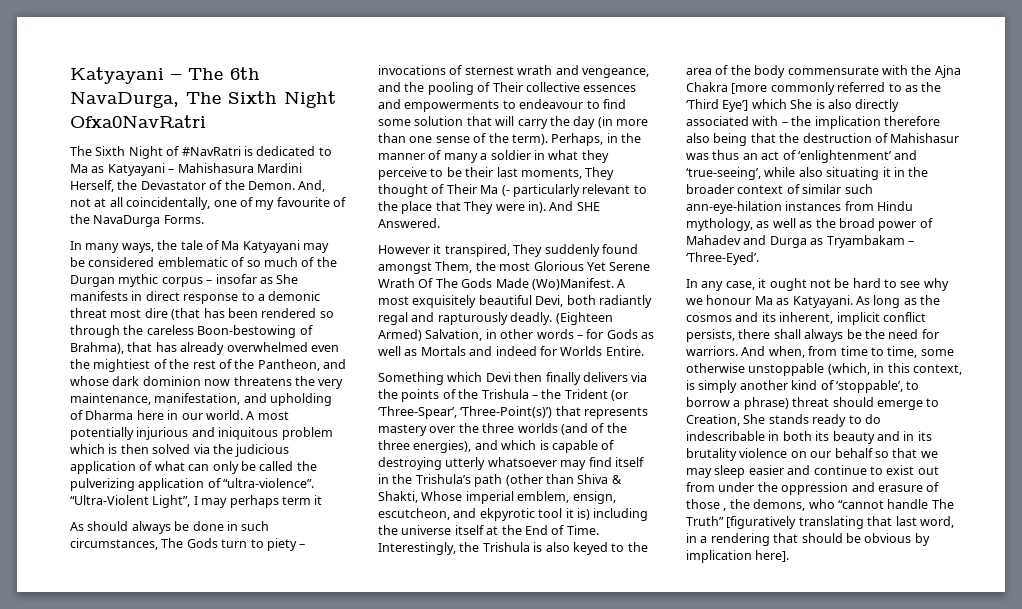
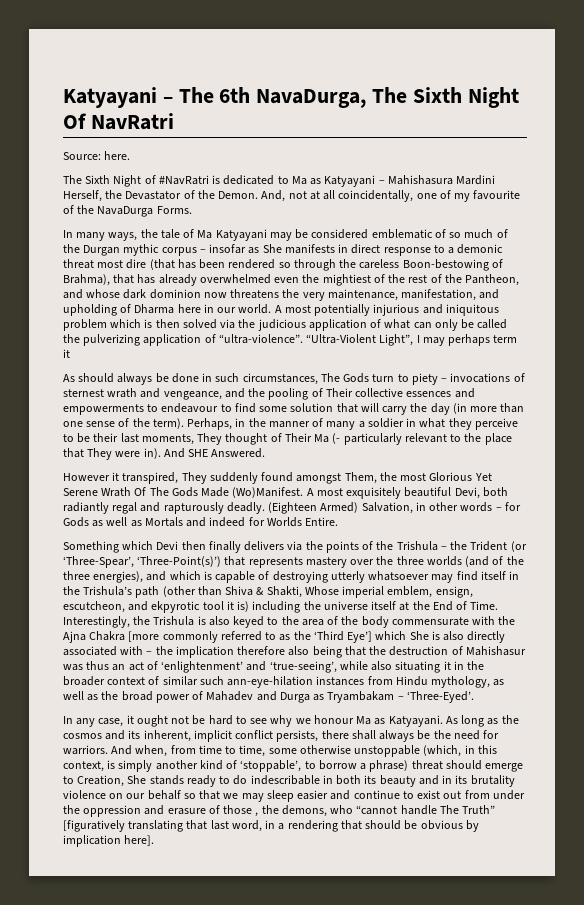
- Katyayani – The 6th NavaDurga, The Sixth Night Ofxa0NavRatri
+ Katyayani – The 6th NavaDurga, The Sixth Night Of NavRatri
+ Source: here.

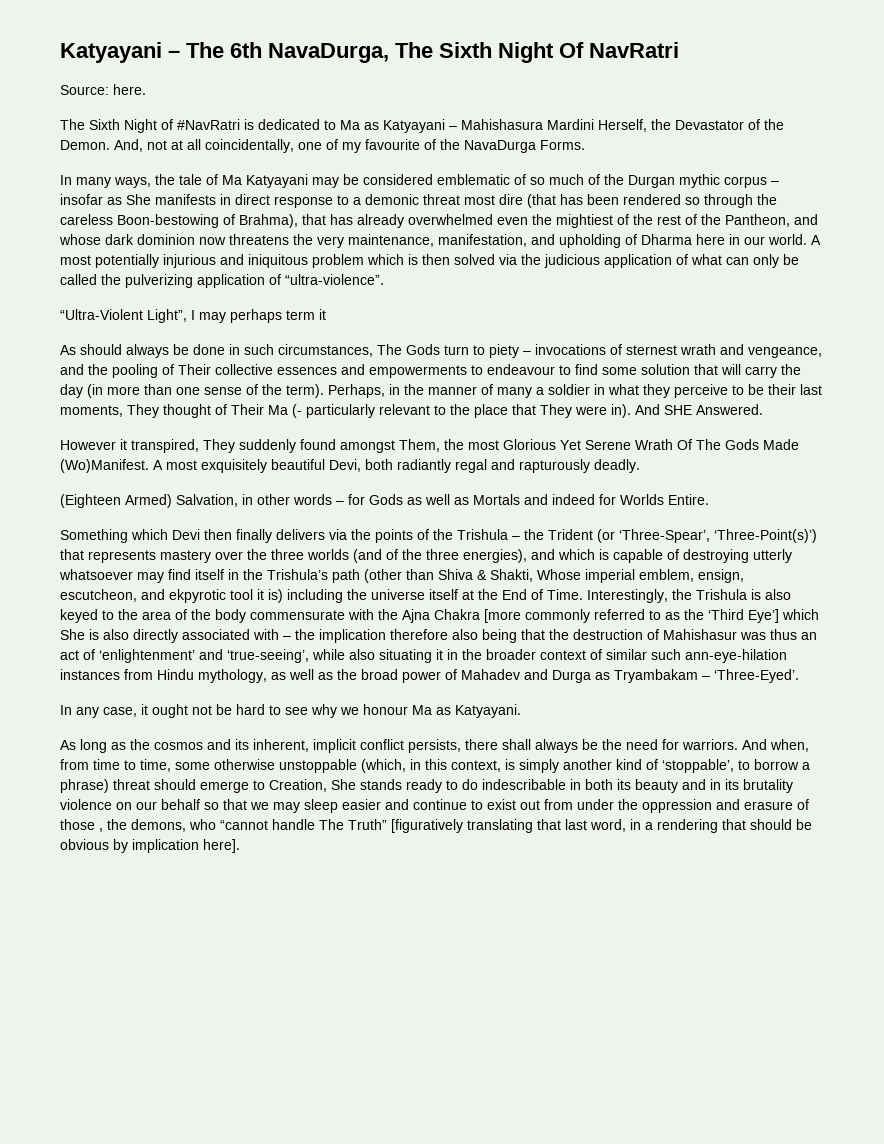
- A most potentially injurious and iniquitous problem which is then solved via the judicious application of what can only be called the pulverizing application of “ultra-violence”. “Ultra-Violent Light”, I may perhaps term it
+ A most potentially injurious and iniquitous problem which is then solved via the judicious application of what can only be called the pulverizing application of “ultra-violence”.
+ “Ultra-Violent Light”, I may perhaps term it
- A most exquisitely beautiful Devi, both radiantly regal and rapturously deadly. (Eighteen Armed) Salvation, in other words – for Gods as well as Mortals and indeed for Worlds Entire.
+ A most exquisitely beautiful Devi, both radiantly regal and rapturously deadly.
+ (Eighteen Armed) Salvation, in other words – for Gods as well as Mortals and indeed for Worlds Entire.
- In any case, it ought not be hard to see why we honour Ma as Katyayani. As long as the cosmos and its inherent, implicit conflict persists, there shall always be the need for warriors.
+ In any case, it ought not be hard to see why we honour Ma as Katyayani.
+ As long as the cosmos and its inherent, implicit conflict persists, there shall always be the need for warriors.

